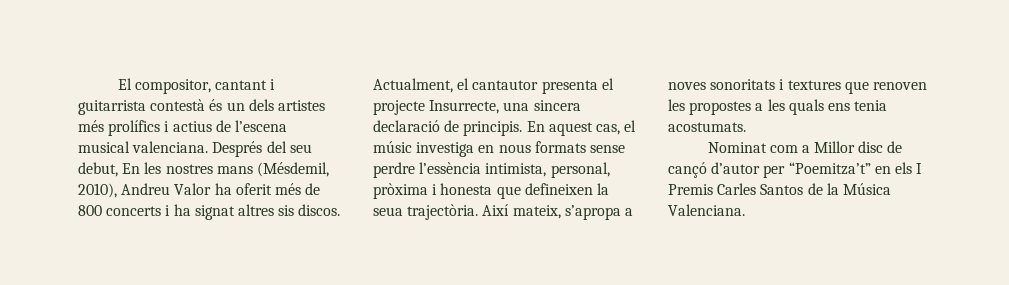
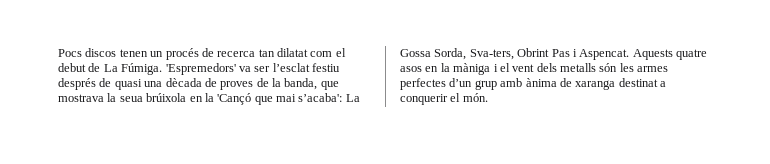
- El compositor, cantant i guitarrista contestà és un dels artistes més prolífics i actius de l’escena musical valenciana. Després del seu debut, En les nostres mans (Mésdemil, 2010), Andreu Valor ha oferit més de 800 concerts i ha signat altres sis discos. Actualment, el cantautor presenta el projecte Insurrecte, una sincera declaració de principis. En aquest cas, el músic investiga en nous formats sense perdre l’essència intimista, personal, pròxima i honesta que defineixen la seua trajectòria. Així mateix, s’apropa a noves sonoritats i textures que renoven les propostes a les quals ens tenia acostumats.
- Nominat com a Millor disc de cançó d’autor per “Poemitza’t” en els I Premis Carles Santos de la Música Valenciana.
+ Pocs discos tenen un procés de recerca tan dilatat com el debut de La Fúmiga. 'Espremedors' va ser l’esclat festiu després de quasi una dècada de proves de la banda, que mostrava la seua brúixola en la 'Cançó que mai s’acaba': La Gossa Sorda, Sva-ters, Obrint Pas i Aspencat. Aquests quatre asos en la màniga i el vent dels metalls són les armes perfectes d’un grup amb ànima de xaranga destinat a conquerir el món.

